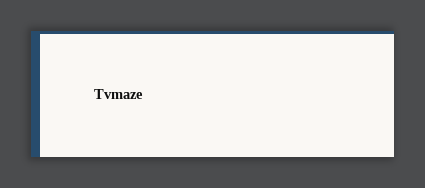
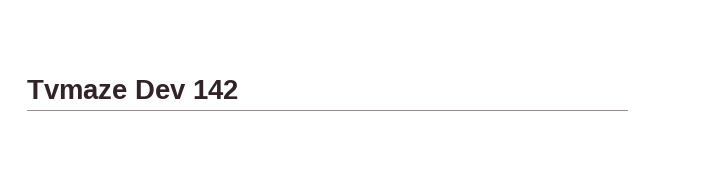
- Tvmaze
+ Tvmaze Dev 142

